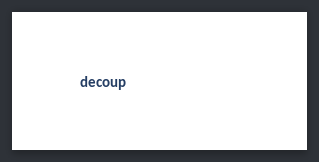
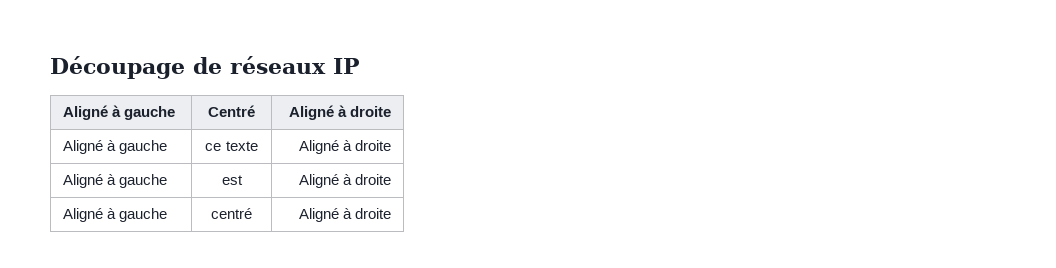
- decoup
+ Découpage de réseaux IP
+ Aligné à gauche | Centré | Aligné à droite
+ Aligné à gauche | ce texte | Aligné à droite
+ Aligné à gauche | est | Aligné à droite
+ Aligné à gauche | centré | Aligné à droite

